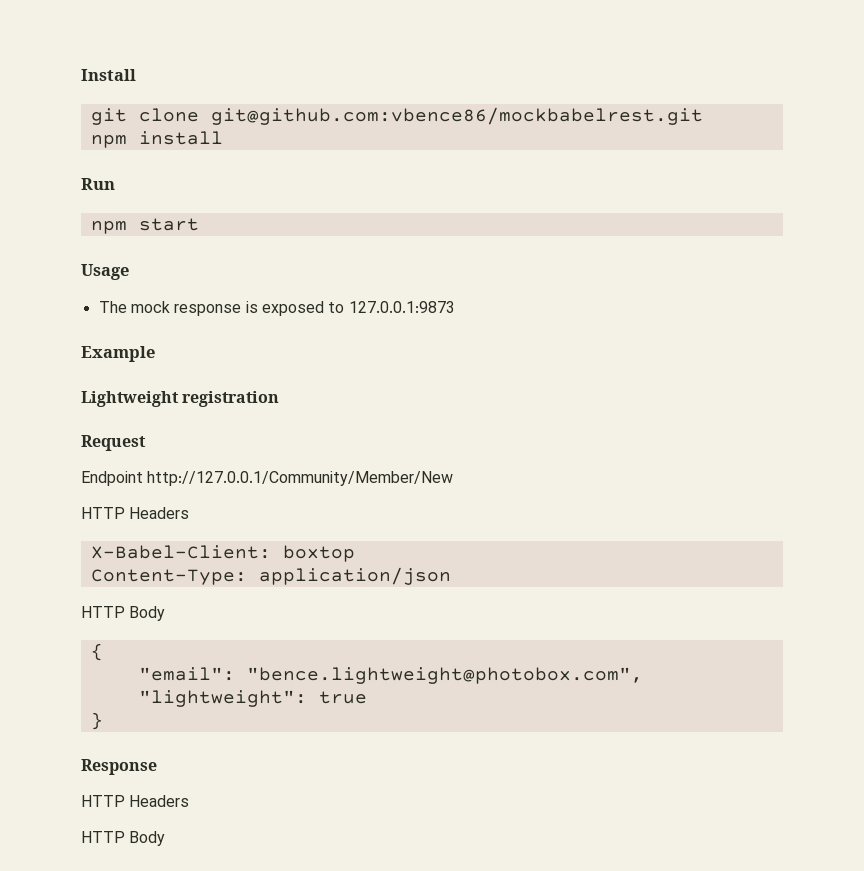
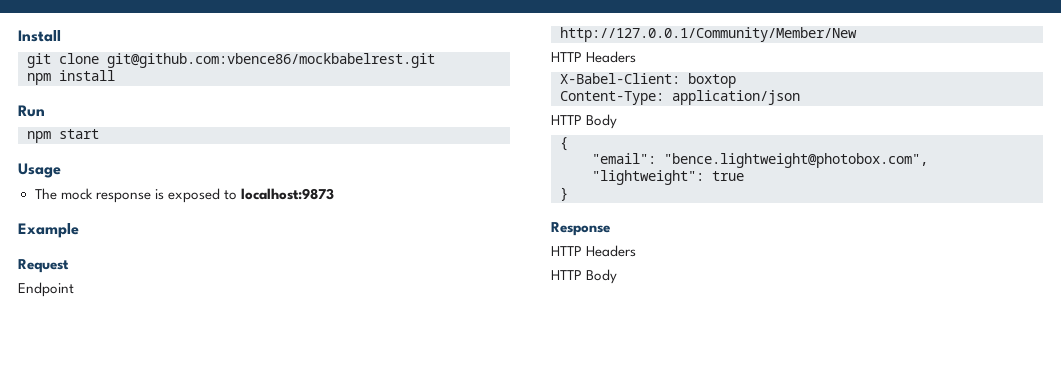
- The mock response is exposed to 127.0.0.1:9873
+ The mock response is exposed to localhost:9873
- Lightweight registration
- Endpoint http://127.0.0.1/Community/Member/New
+ Endpoint
+ http://127.0.0.1/Community/Member/New

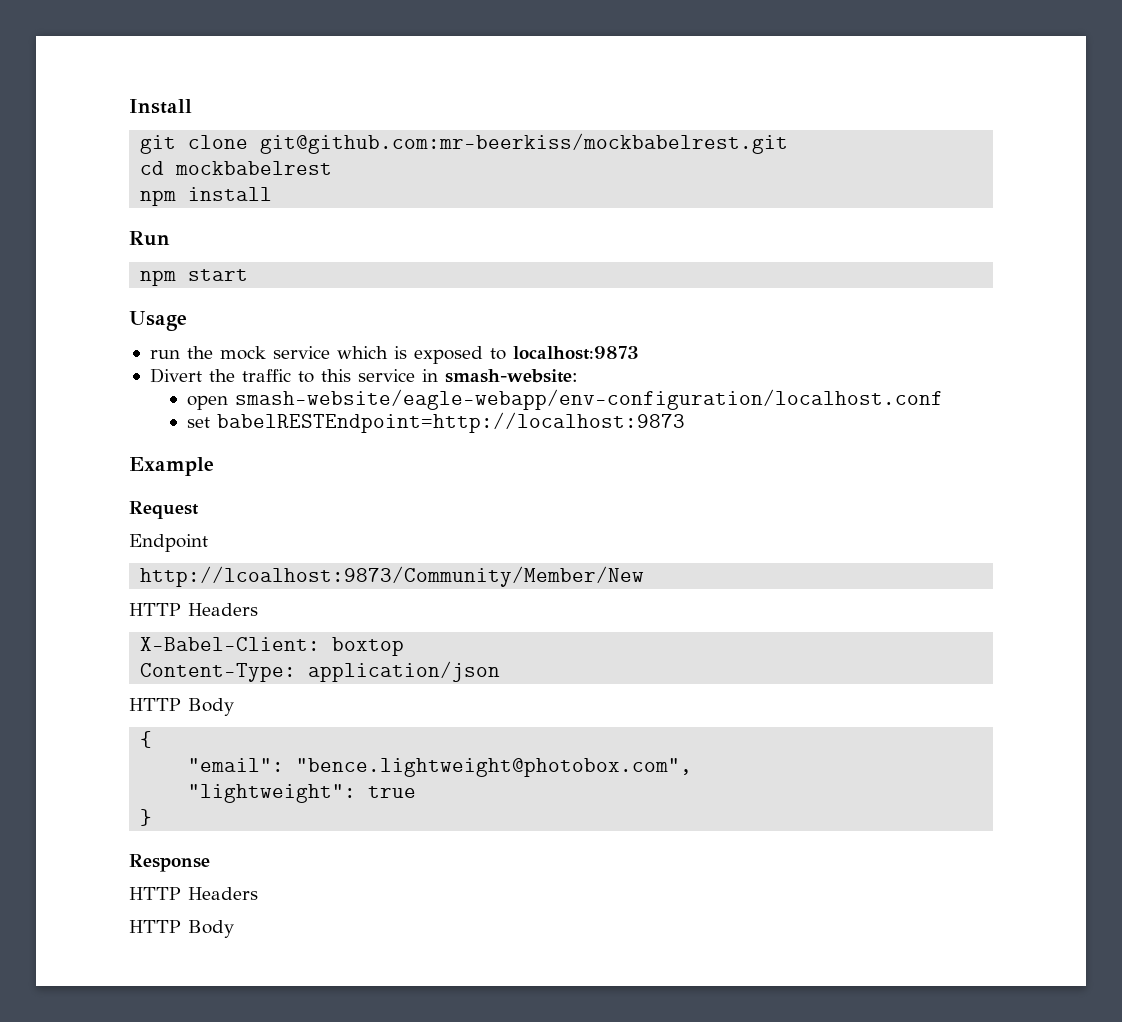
- git clone git@github.com:vbence86/mockbabelrest.git
+ git clone git@github.com:mr-beerkiss/mockbabelrest.git
+ cd mockbabelrest
- The mock response is exposed to localhost:9873
+ run the mock service which is exposed to localhost:9873
+ Divert the traffic to this service in smash-website:
+ open smash-website/eagle-webapp/env-configuration/localhost.conf
+ set babelRESTEndpoint=http://localhost:9873
- http://127.0.0.1/Community/Member/New
+ http://lcoalhost:9873/Community/Member/New

